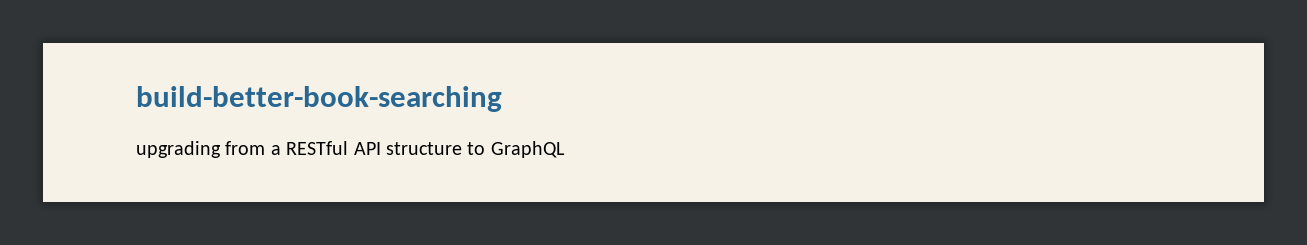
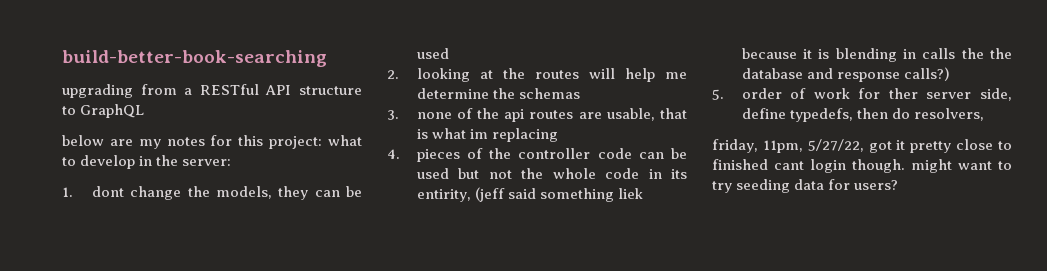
+ below are my notes for this project: what to develop in the server:
+ 1. dont change the models, they can be used
+ 2. looking at the routes will help me determine the schemas
+ 3. none of the api routes are usable, that is what im replacing
+ 4. pieces of the controller code can be used but not the whole code in its entirity, (jeff said something liek because it is blending in calls the the database and response calls?)
+ 5. order of work for ther server side, define typedefs, then do resolvers,
+ friday, 11pm, 5/27/22, got it pretty close to finished cant login though. might want to try seeding data for users?

